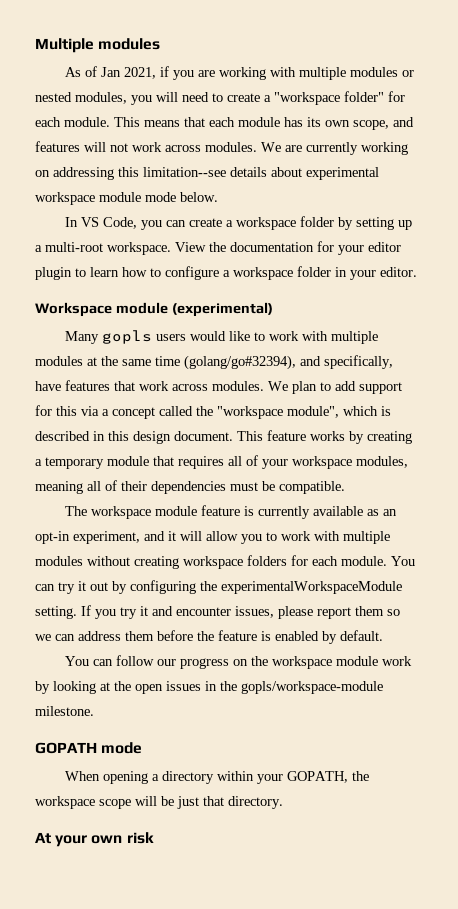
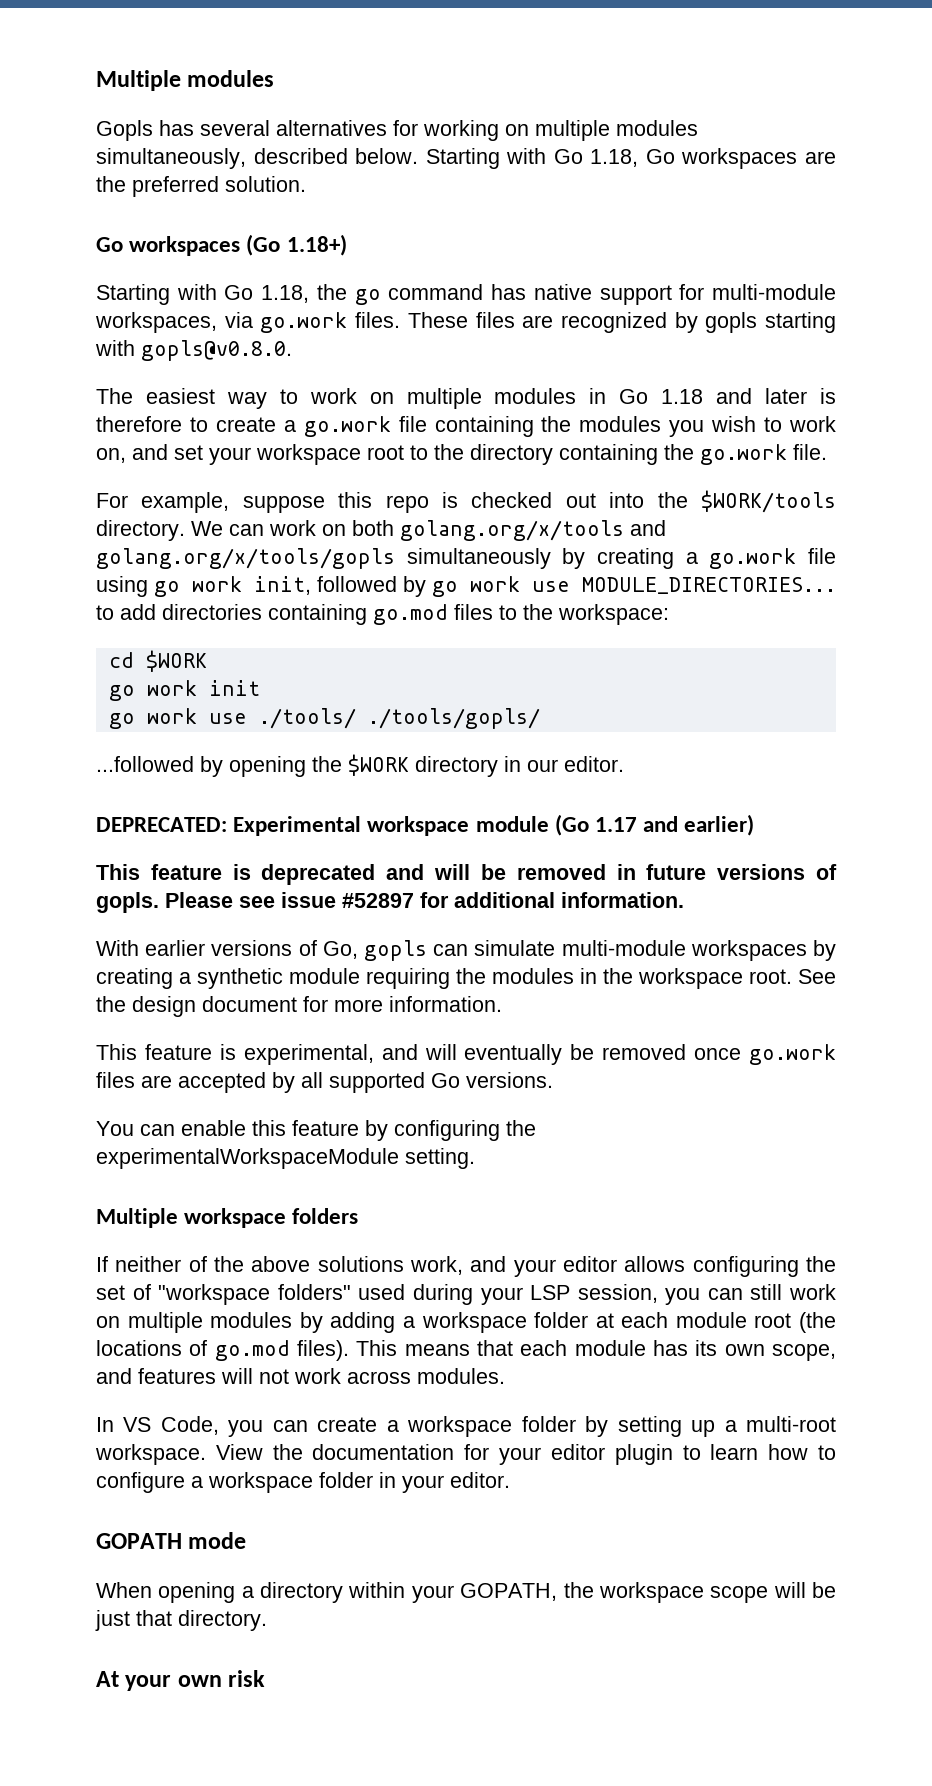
- As of Jan 2021, if you are working with multiple modules or nested modules, you will need to create a "workspace folder" for each module.
+ Gopls has several alternatives for working on multiple modules simultaneously, described below. Starting with Go 1.18, Go workspaces are the preferred solution.
+ Go workspaces (Go 1.18+)
+ Starting with Go 1.18, the go command has native support for multi-module workspaces, via go.work files. These files are recognized by gopls starting with gopls@v0.8.0.
+ The easiest way to work on multiple modules in Go 1.18 and later is therefore to create a go.work file containing the modules you wish to work on, and set your workspace root to the directory containing the go.work file.
+ For example, suppose this repo is checked out into the $WORK/tools directory. We can work on both golang.org/x/tools and golang.org/x/tools/gopls simultaneously by creating a go.work file using go work init, followed by go work use MODULE_DIRECTORIES... to add directories containing go.mod files to the workspace:
+ cd $WORK
+ go work init
+ go work use ./tools/ ./tools/gopls/
+ ...followed by opening the $WORK directory in our editor.
+ DEPRECATED: Experimental workspace module (Go 1.17 and earlier)
+ This feature is deprecated and will be removed in future versions of gopls. Please see issue #52897 for additional information.
+ With earlier versions of Go, gopls can simulate multi-module workspaces by creating a synthetic module requiring the modules in the workspace root. See the design document for more information.
+ This feature is experimental, and will eventually be removed once go.work files are accepted by all supported Go versions.
+ You can enable this feature by configuring the experimentalWorkspaceModule setting.
+ Multiple workspace folders
+ If neither of the above solutions work, and your editor allows configuring the set of "workspace folders" used during your LSP session, you can still work on multiple modules by adding a workspace folder at each module root (the locations of go.mod files).
- We are currently working on addressing this limitation--see details about experimental workspace module mode below.
- Workspace module (experimental)
- Many gopls users would like to work with multiple modules at the same time (golang/go#32394), and specifically, have features that work across modules. We plan to add support for this via a concept called the "workspace module", which is described in this design document. This feature works by creating a temporary module that requires all of your workspace modules, meaning all of their dependencies must be compatible.
- The workspace module feature is currently available as an opt-in experiment, and it will allow you to work with multiple modules without creating workspace folders for each module. You can try it out by configuring the experimentalWorkspaceModule setting. If you try it and encounter issues, please report them so we can address them before the feature is enabled by default.
- You can follow our progress on the workspace module work by looking at the open issues in the gopls/workspace-module milestone.

